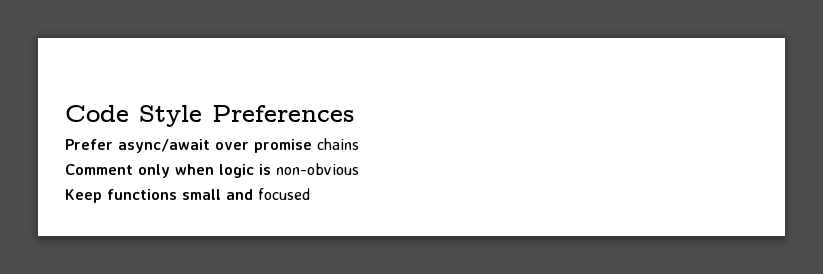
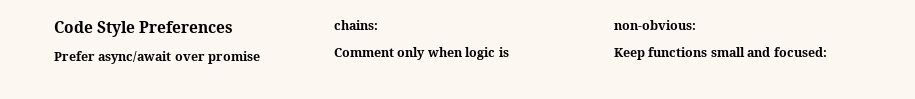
- Prefer async/await over promise chains
+ Prefer async/await over promise chains:
- Comment only when logic is non-obvious
+ Comment only when logic is non-obvious:
- Keep functions small and focused
+ Keep functions small and focused:

